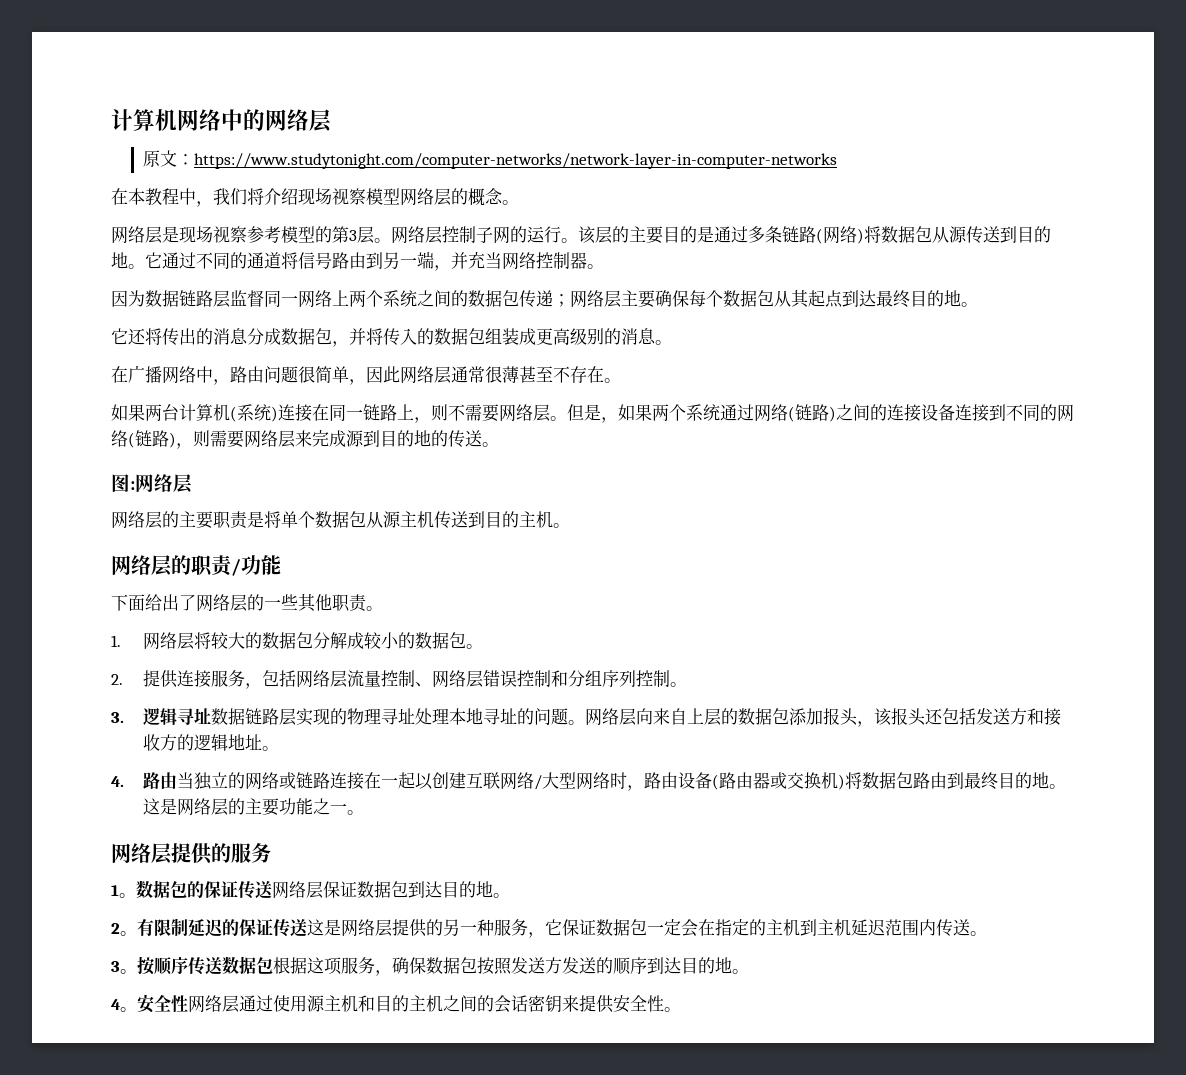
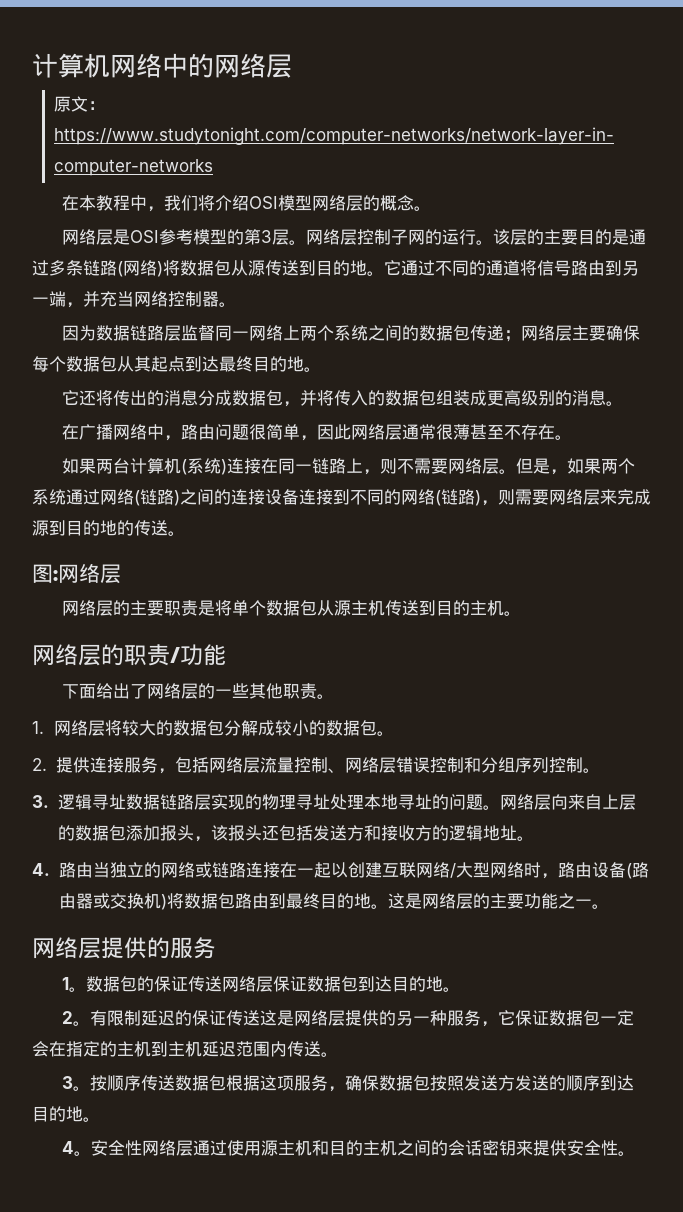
- 在本教程中，我们将介绍现场视察模型网络层的概念。
+ 在本教程中，我们将介绍OSI模型网络层的概念。
- 网络层是现场视察参考模型的第3层。
+ 网络层是OSI参考模型的第3层。

